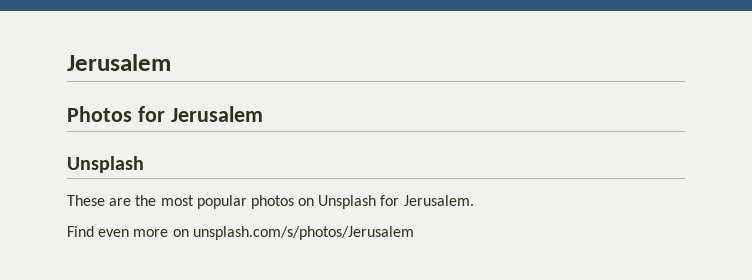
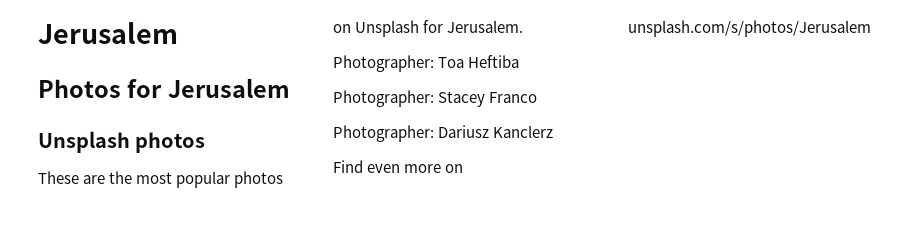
  Photos for Jerusalem
- Unsplash
+ Unsplash photos
+ Photographer: Toa Heftiba
+ Photographer: Stacey Franco
+ Photographer: Dariusz Kanclerz

